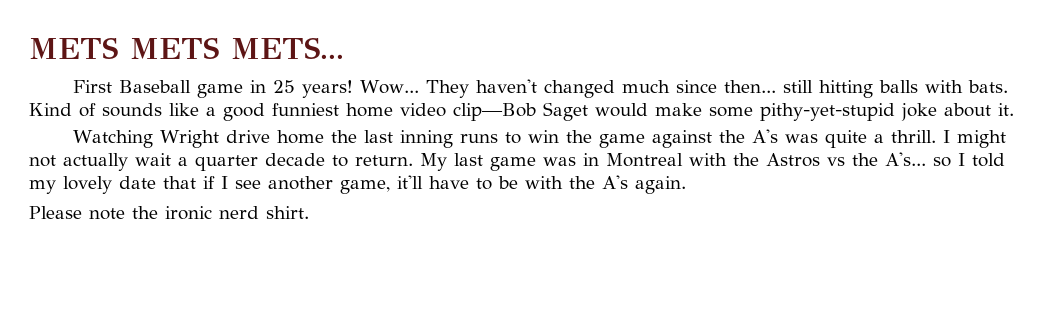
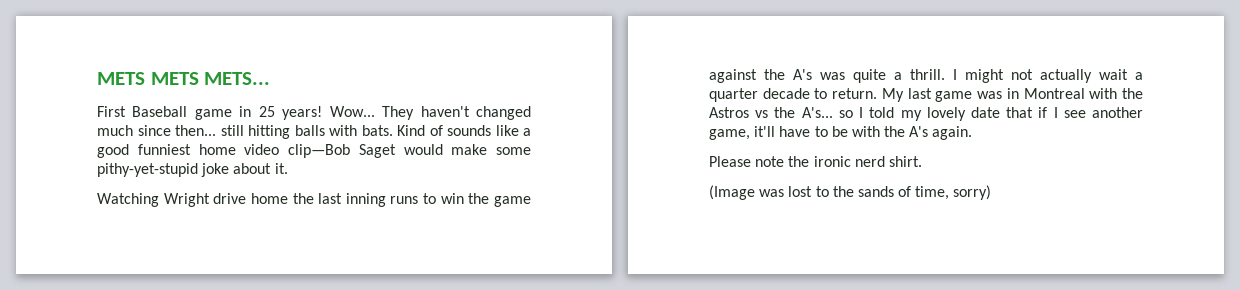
+ (Image was lost to the sands of time, sorry)

